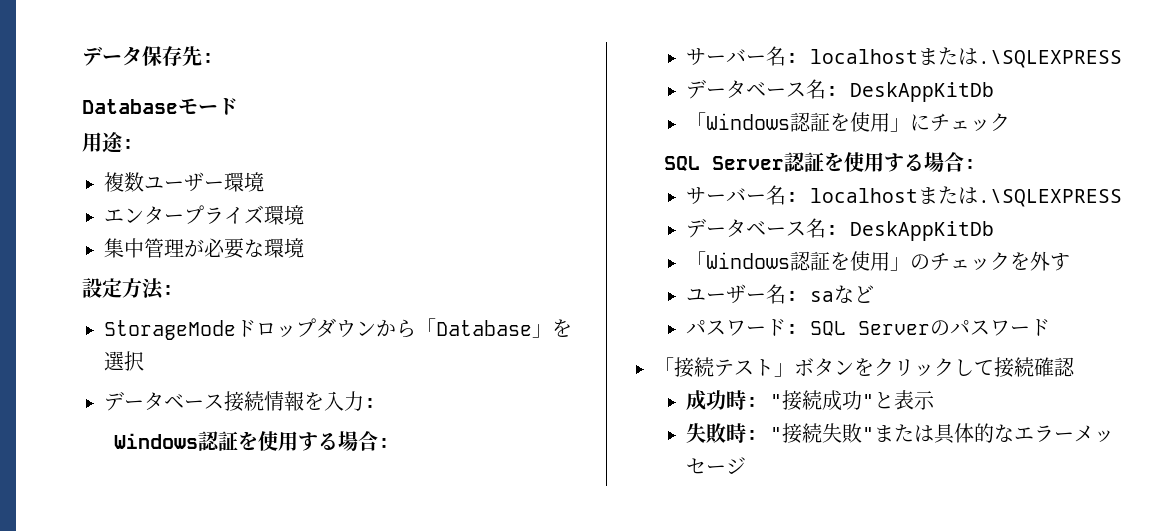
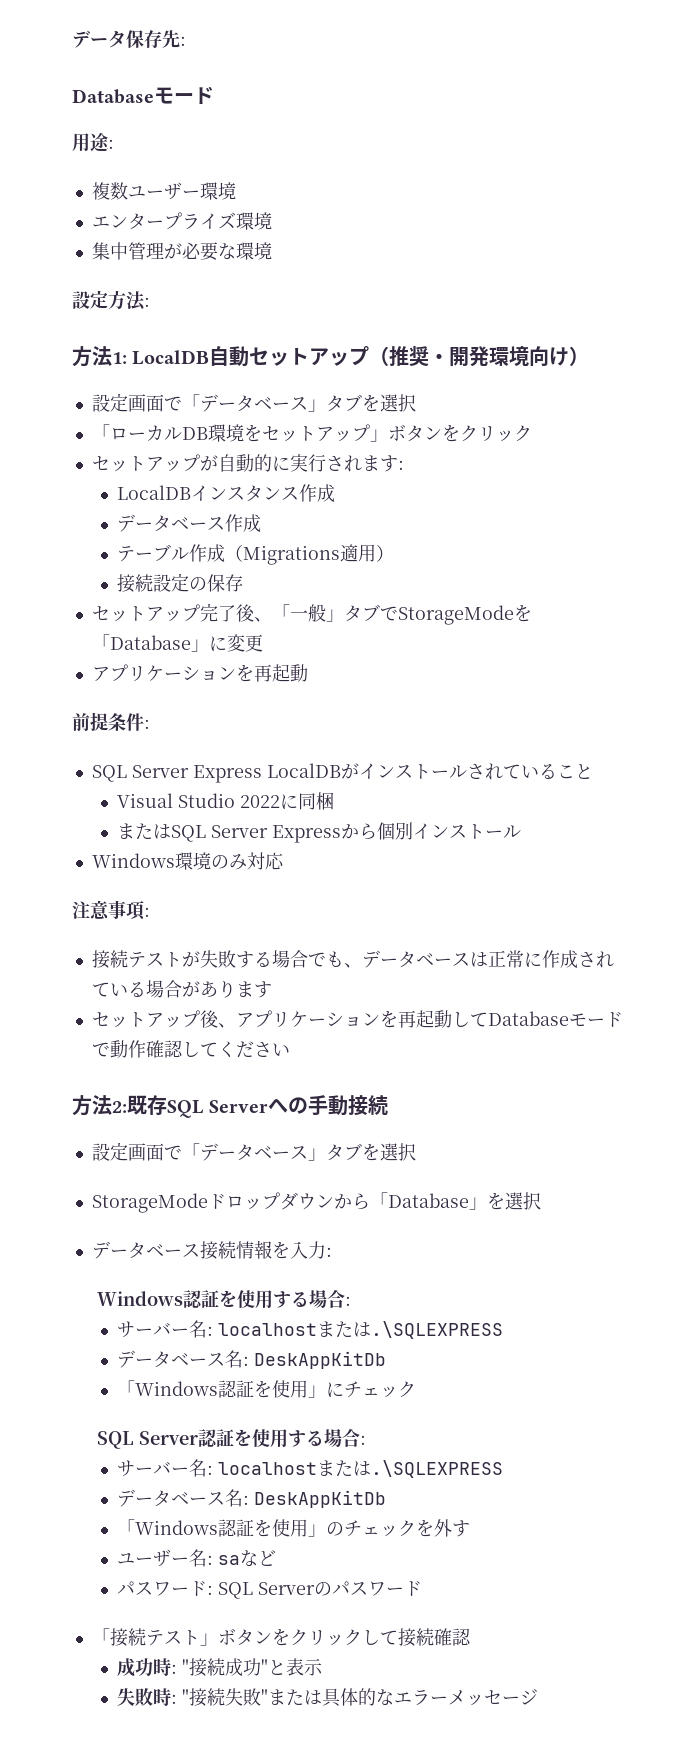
+ 方法1: LocalDB自動セットアップ（推奨・開発環境向け）
+ 設定画面で「データベース」タブを選択
+ 「ローカルDB環境をセットアップ」ボタンをクリック
+ セットアップが自動的に実行されます:
+ LocalDBインスタンス作成
+ データベース作成
+ テーブル作成（Migrations適用）
+ 接続設定の保存
+ セットアップ完了後、「一般」タブでStorageModeを「Database」に変更
+ アプリケーションを再起動
+ 前提条件:
+ SQL Server Express LocalDBがインストールされていること
+ Visual Studio 2022に同梱
+ またはSQL Server Expressから個別インストール
+ Windows環境のみ対応
+ 注意事項:
+ 接続テストが失敗する場合でも、データベースは正常に作成されている場合があります
+ セットアップ後、アプリケーションを再起動してDatabaseモードで動作確認してください
+ 方法2:既存SQL Serverへの手動接続
+ 設定画面で「データベース」タブを選択

